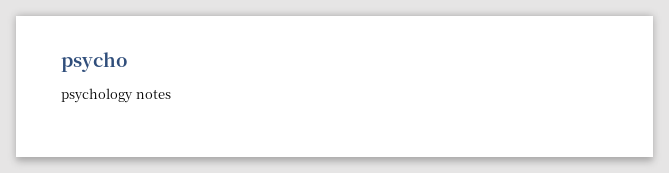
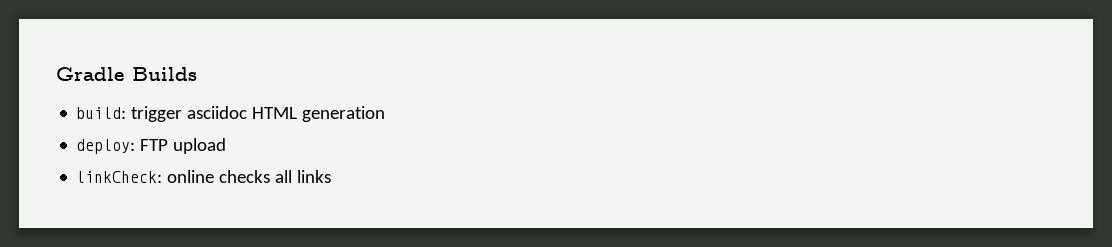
- psycho
- psychology notes
+ Gradle Builds
+ build: trigger asciidoc HTML generation
+ deploy: FTP upload
+ linkCheck: online checks all links

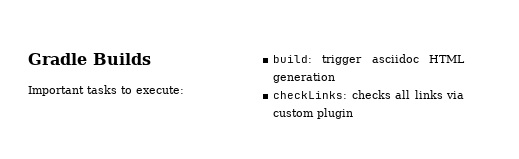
+ Important tasks to execute:
- deploy: FTP upload
- linkCheck: online checks all links
+ checkLinks: checks all links via custom plugin

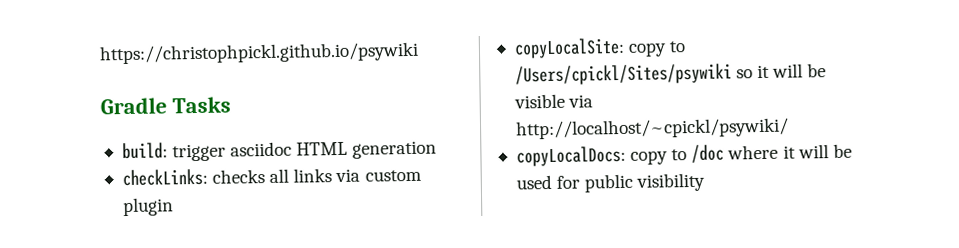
- Gradle Builds
- Important tasks to execute:
+ https://christophpickl.github.io/psywiki
+ Gradle Tasks
+ copyLocalSite: copy to /Users/cpickl/Sites/psywiki so it will be visible via http://localhost/~cpickl/psywiki/
+ copyLocalDocs: copy to /doc where it will be used for public visibility

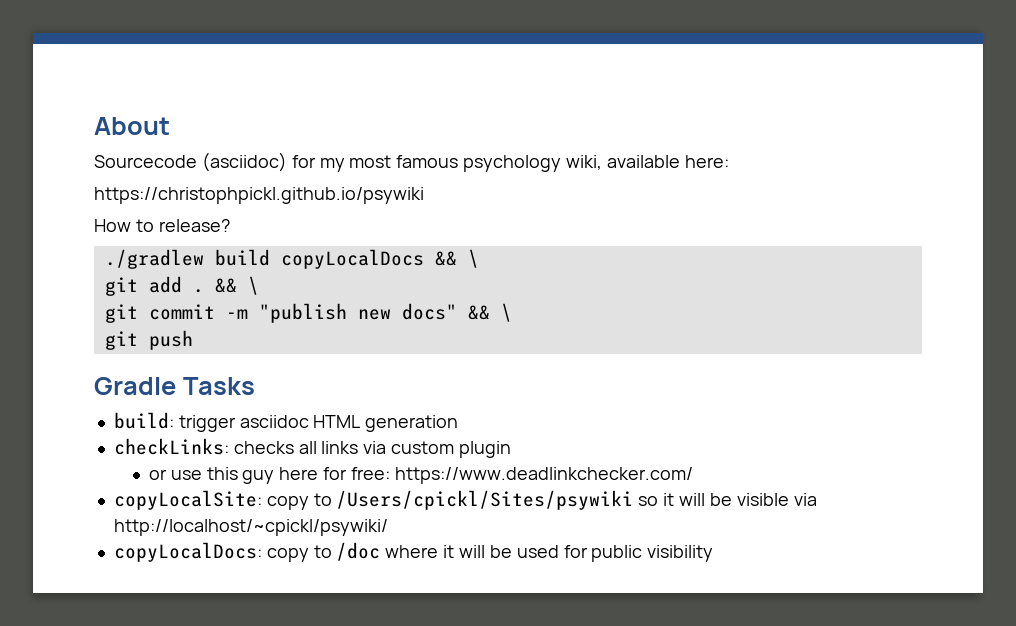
+ About
+ Sourcecode (asciidoc) for my most famous psychology wiki, available here:
  https://christophpickl.github.io/psywiki
+ How to release?
+ ./gradlew build copyLocalDocs && \
+ git add . && \
+ git commit -m "publish new docs" && \
+ git push
+ or use this guy here for free: https://www.deadlinkchecker.com/

